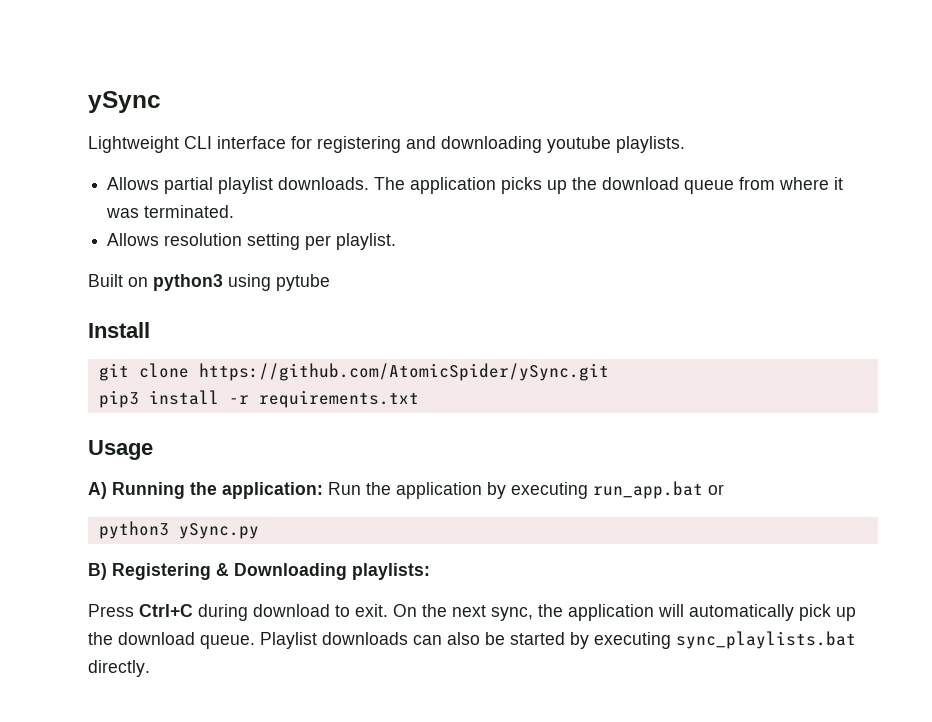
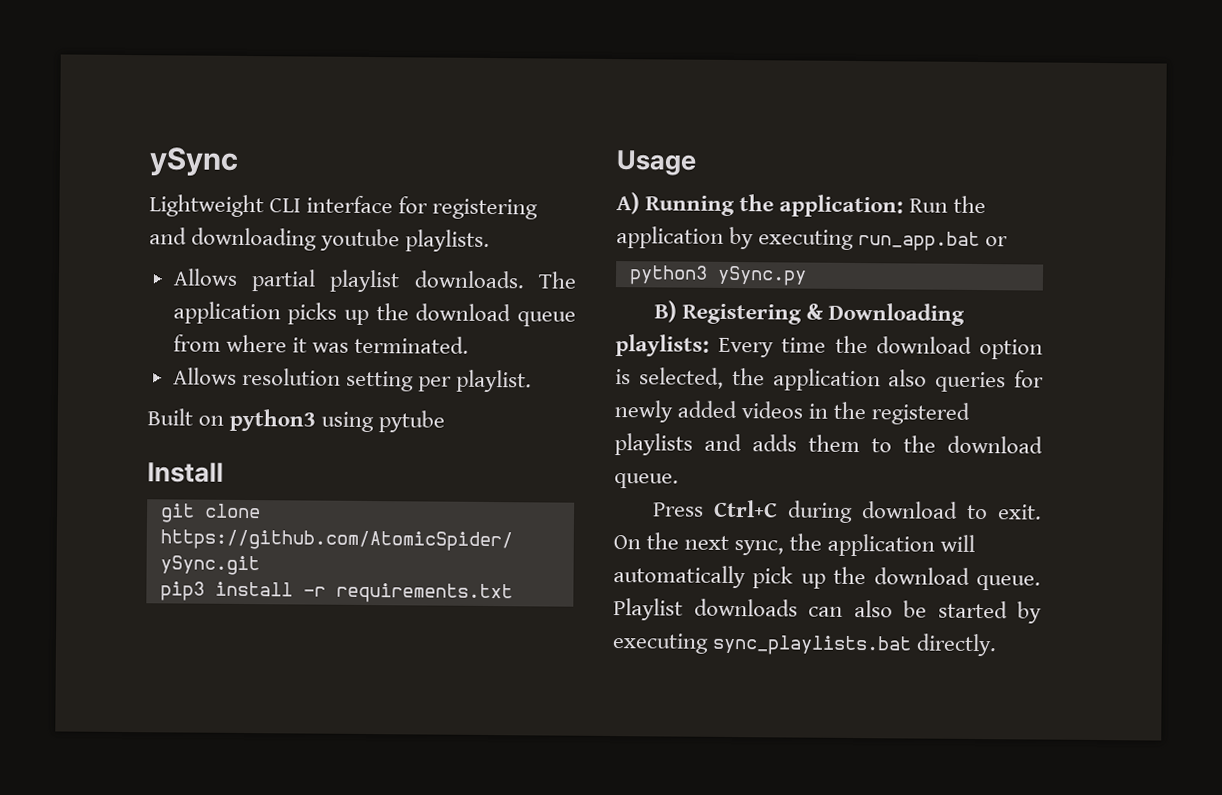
- B) Registering & Downloading playlists:
+ B) Registering & Downloading playlists: Every time the download option is selected, the application also queries for newly added videos in the registered playlists and adds them to the download queue.

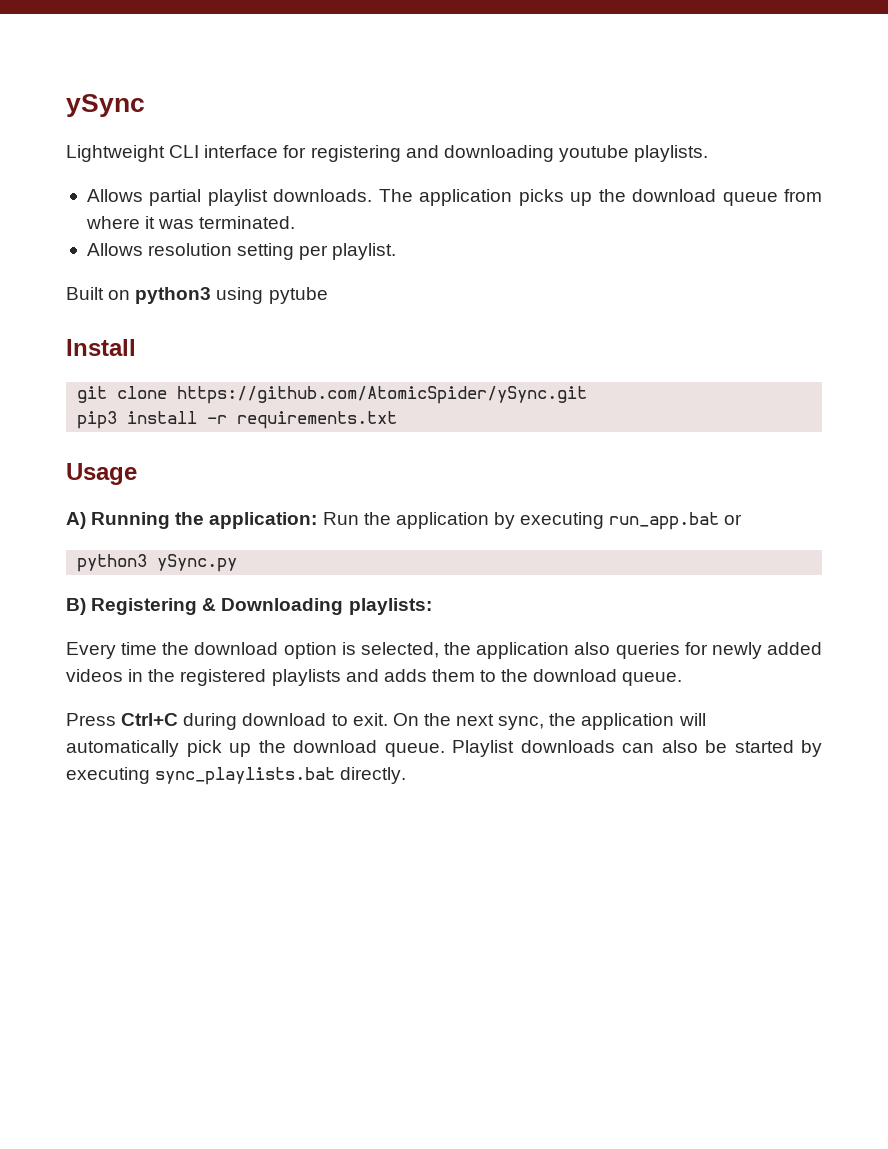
- B) Registering & Downloading playlists: Every time the download option is selected, the application also queries for newly added videos in the registered playlists and adds them to the download queue.
+ B) Registering & Downloading playlists:
+ Every time the download option is selected, the application also queries for newly added videos in the registered playlists and adds them to the download queue.

